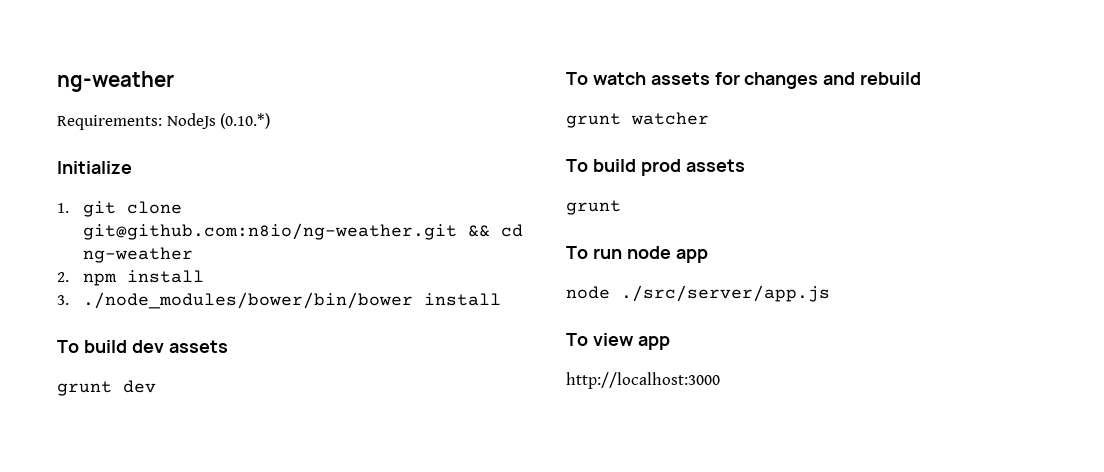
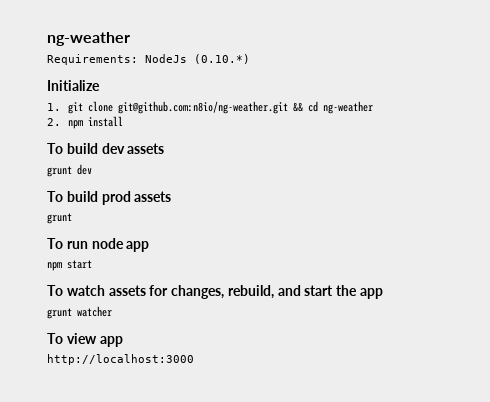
- 3. ./node_modules/bower/bin/bower install
- To watch assets for changes and rebuild
- grunt watcher
- node ./src/server/app.js
+ npm start
+ To watch assets for changes, rebuild, and start the app
+ grunt watcher

